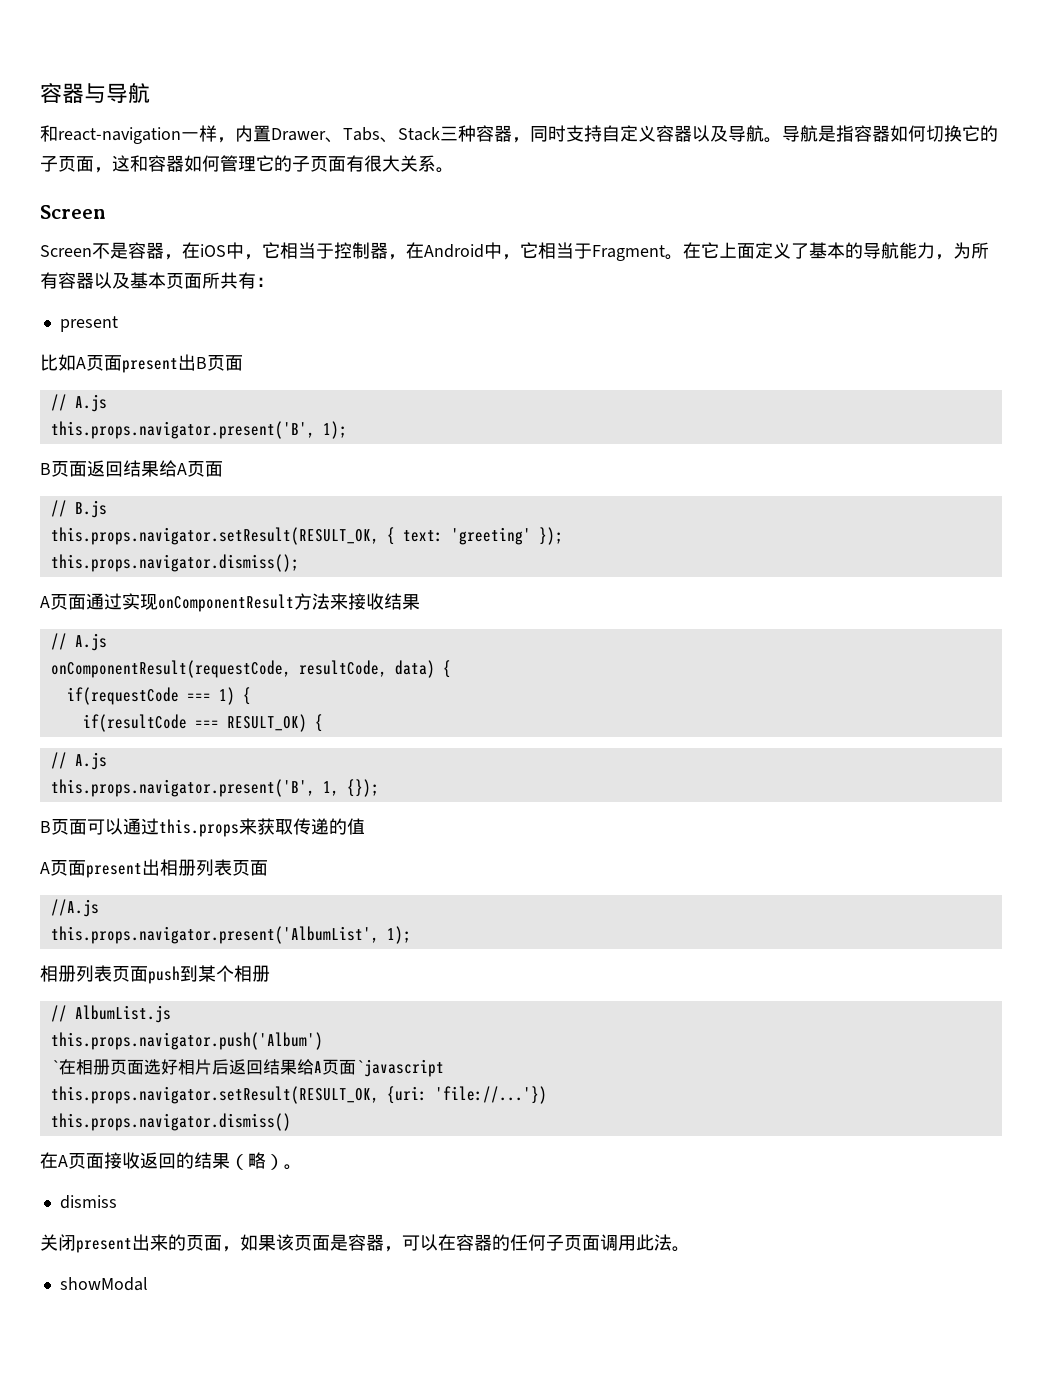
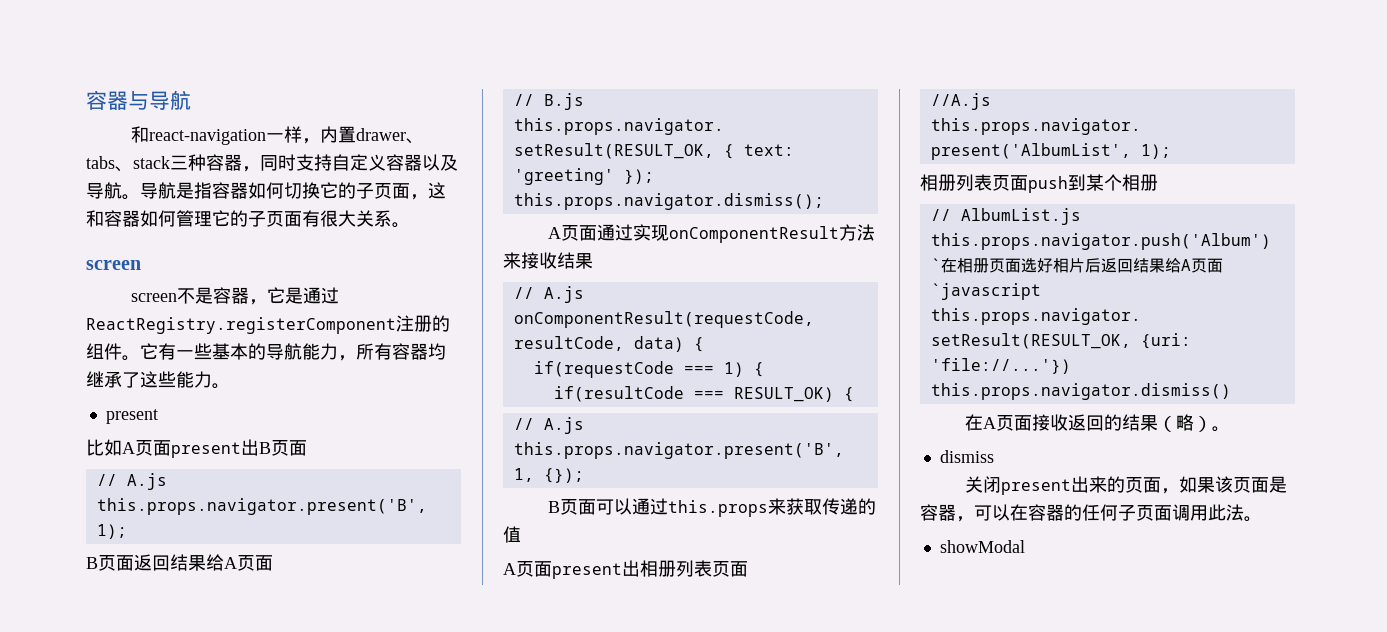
- 和react-navigation一样，内置Drawer、Tabs、Stack三种容器，同时支持自定义容器以及导航。
+ 和react-navigation一样，内置drawer、tabs、stack三种容器，同时支持自定义容器以及导航。
  导航是指容器如何切换它的子页面，这和容器如何管理它的子页面有很大关系。
- Screen
- Screen不是容器，在iOS中，它相当于控制器，在Android中，它相当于Fragment。在它上面定义了基本的导航能力，为所有容器以及基本页面所共有：
+ screen
+ screen不是容器，它是通过ReactRegistry.registerComponent注册的组件。它有一些基本的导航能力，所有容器均继承了这些能力。

